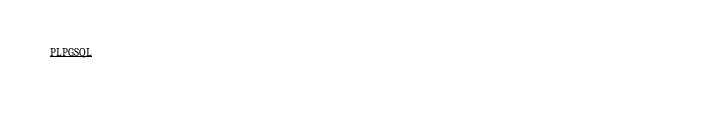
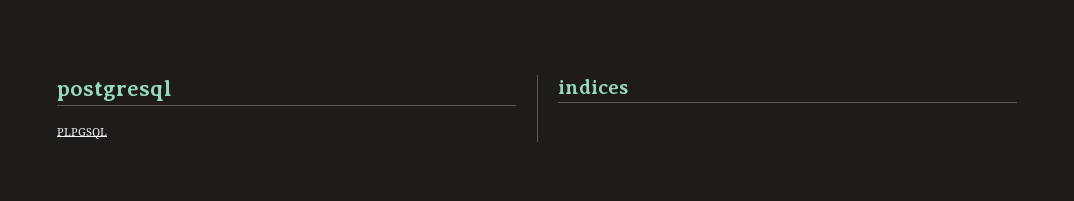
+ postgresql
+ indices

